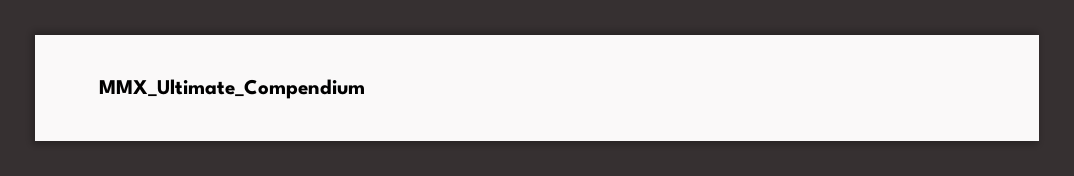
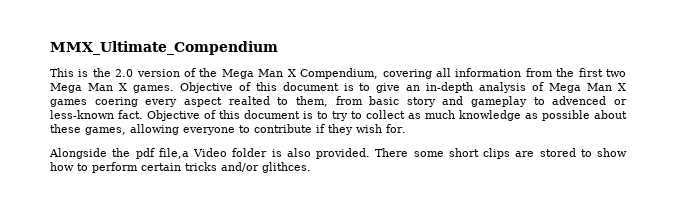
+ This is the 2.0 version of the Mega Man X Compendium, covering all information from the first two Mega Man X games. Objective of this document is to give an in-depth analysis of Mega Man X games coering every aspect realted to them, from basic story and gameplay to advenced or less-known fact. Objective of this document is to try to collect as much knowledge as possible about these games, allowing everyone to contribute if they wish for.
+ Alongside the pdf file,a Video folder is also provided. There some short clips are stored to show how to perform certain tricks and/or glithces.

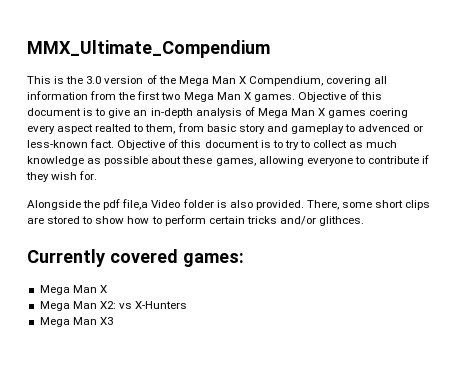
- This is the 2.0 version of the Mega Man X Compendium, covering all information from the first two Mega Man X games.
+ This is the 3.0 version of the Mega Man X Compendium, covering all information from the first two Mega Man X games.
- There some short clips are stored to show how to perform certain tricks and/or glithces.
+ There, some short clips are stored to show how to perform certain tricks and/or glithces.
+ Currently covered games:
+ Mega Man X
+ Mega Man X2: vs X-Hunters
+ Mega Man X3

